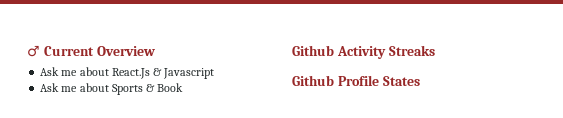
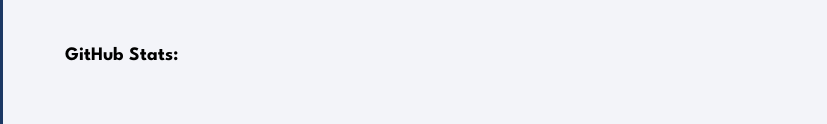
- ♂ Current Overview
- Ask me about React.Js & Javascript
- Ask me about Sports & Book
- Github Activity Streaks
- Github Profile States
+ GitHub Stats:

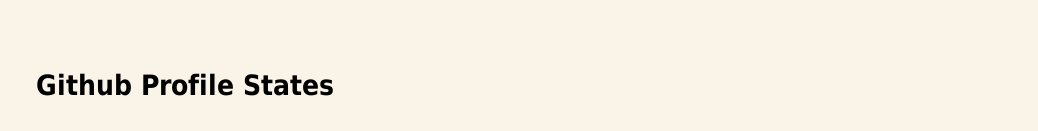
- GitHub Stats:
+ Github Profile States

